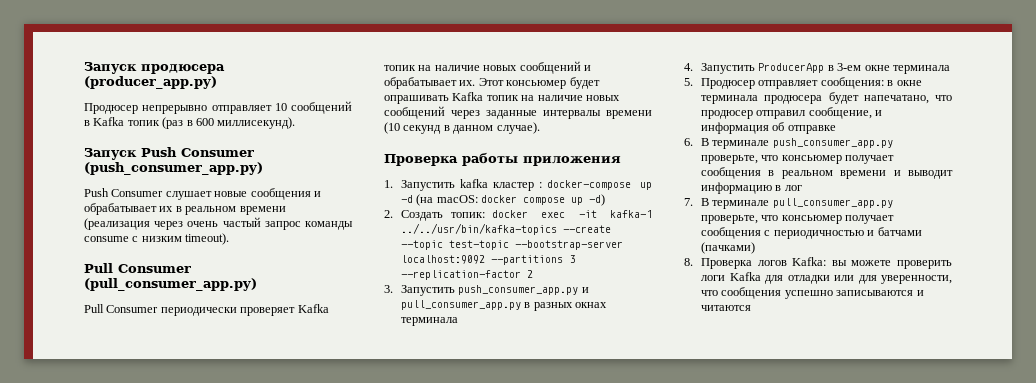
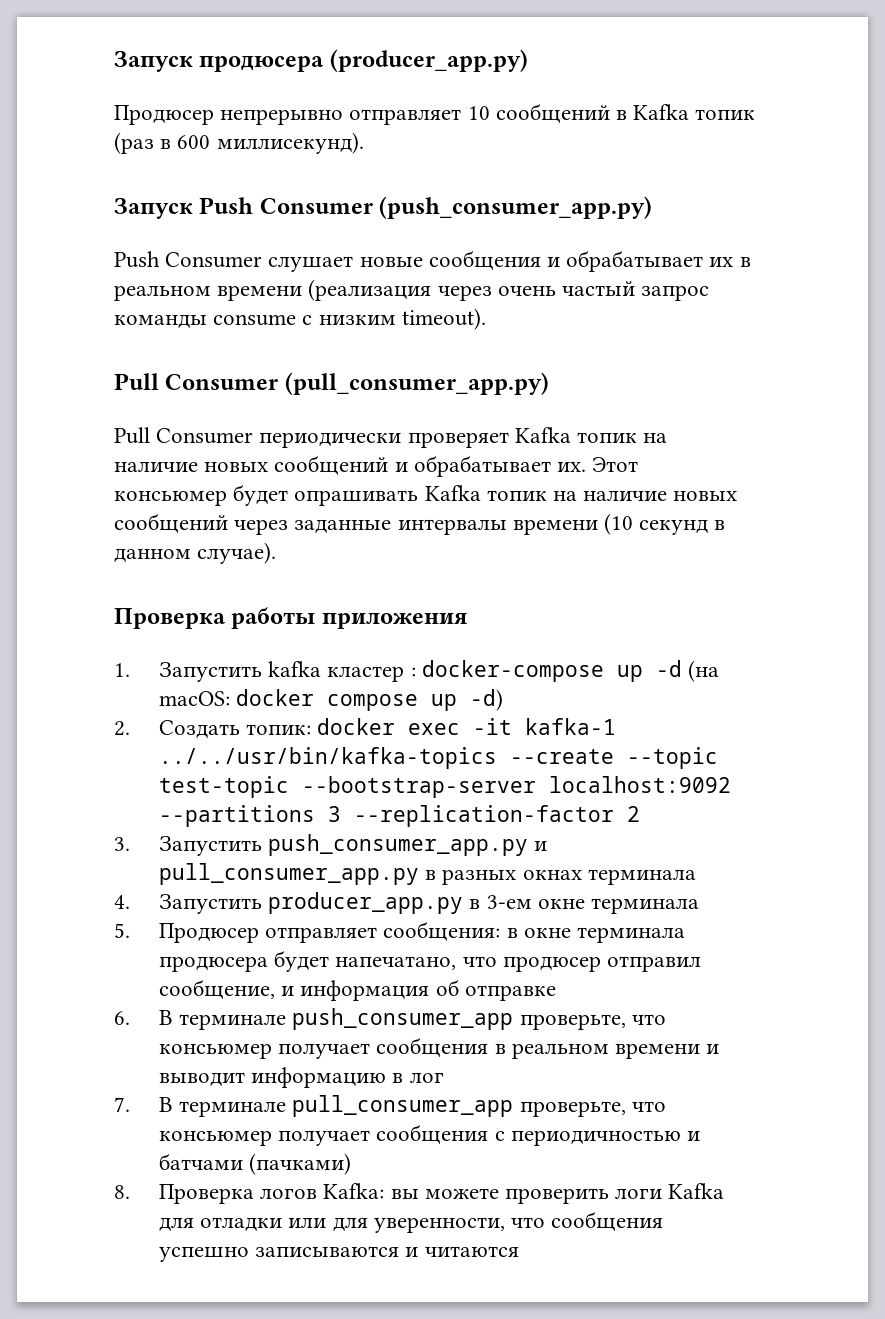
- 4. Запустить ProducerApp в 3-ем окне терминала
+ 4. Запустить producer_app.py в 3-ем окне терминала
- 6. В терминале push_consumer_app.py проверьте, что консьюмер получает сообщения в реальном времени и выводит информацию в лог
+ 6. В терминале push_consumer_app проверьте, что консьюмер получает сообщения в реальном времени и выводит информацию в лог
- 7. В терминале pull_consumer_app.py проверьте, что консьюмер получает сообщения с периодичностью и батчами (пачками)
+ 7. В терминале pull_consumer_app проверьте, что консьюмер получает сообщения с периодичностью и батчами (пачками)

